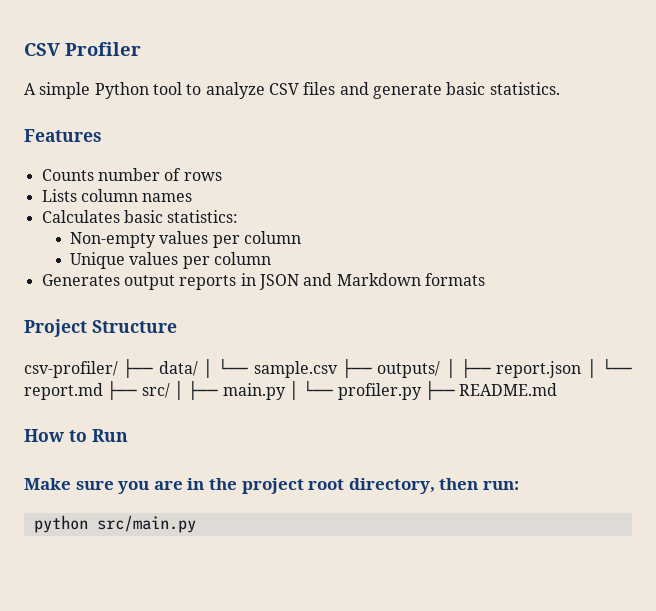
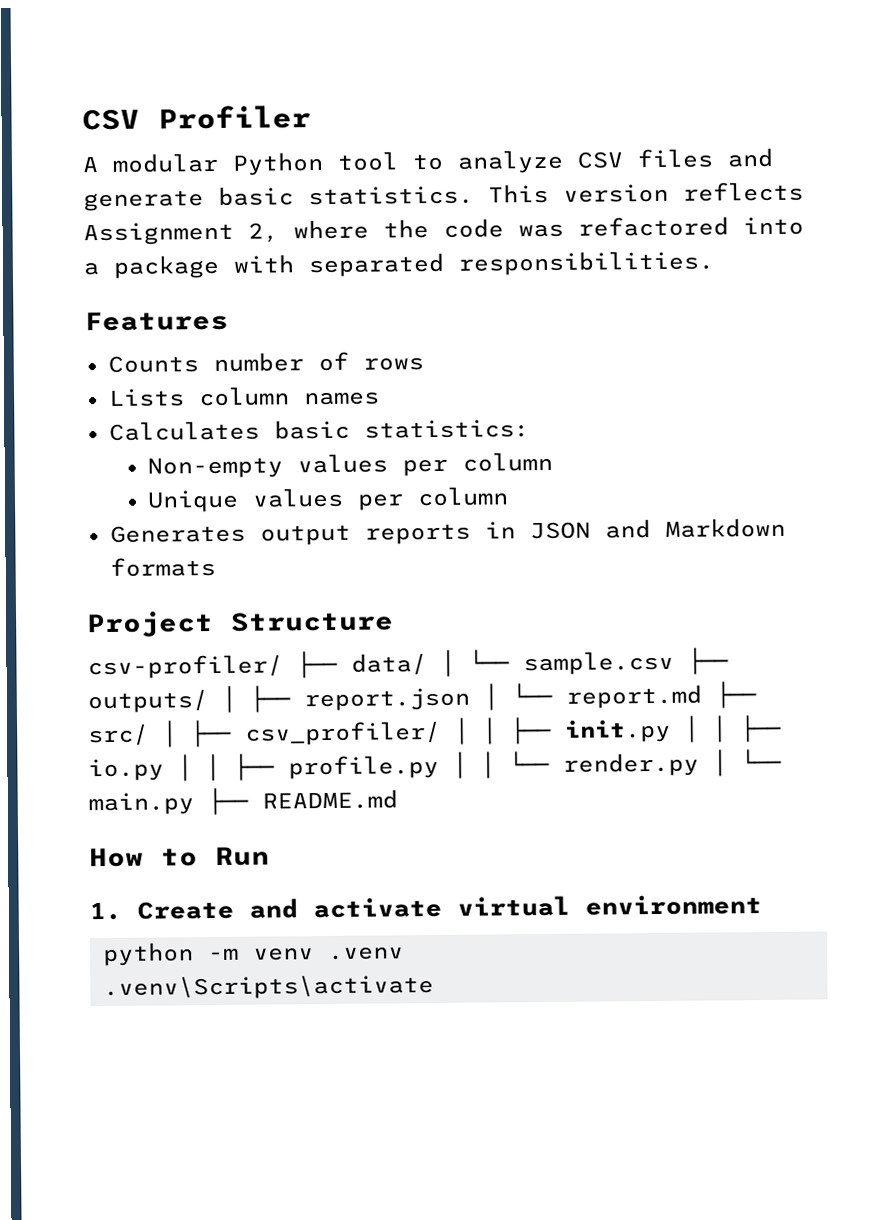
- A simple Python tool to analyze CSV files and generate basic statistics.
+ A modular Python tool to analyze CSV files and generate basic statistics. This version reflects Assignment 2, where the code was refactored into a package with separated responsibilities.
- csv-profiler/ ├── data/ │ └── sample.csv ├── outputs/ │ ├── report.json │ └── report.md ├── src/ │ ├── main.py │ └── profiler.py ├── README.md
+ csv-profiler/ ├── data/ │ └── sample.csv ├── outputs/ │ ├── report.json │ └── report.md ├── src/ │ ├── csv_profiler/ │ │ ├── init.py │ │ ├── io.py │ │ ├── profile.py │ │ └── render.py │ └── main.py ├── README.md
- Make sure you are in the project root directory, then run:
- python src/main.py
+ 1. Create and activate virtual environment
+ python -m venv .venv
+ .venv\Scripts\activate

